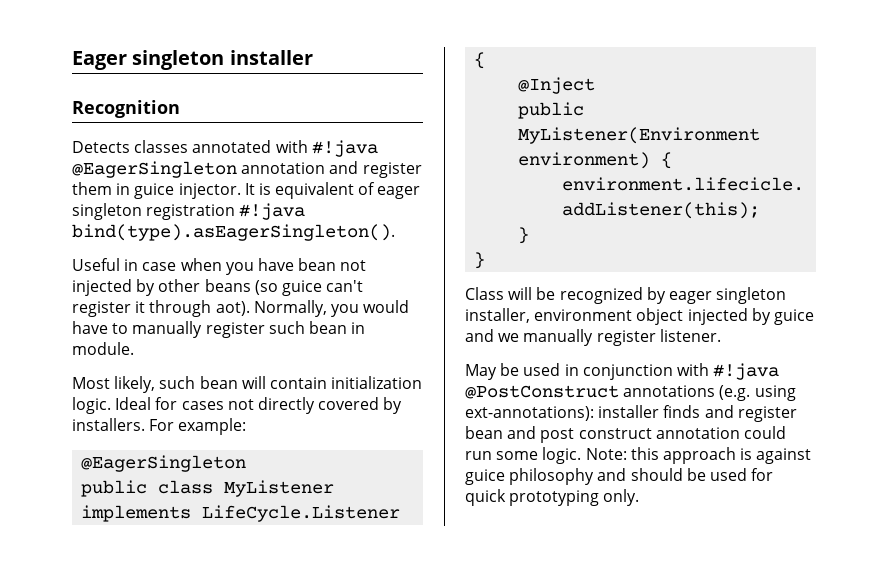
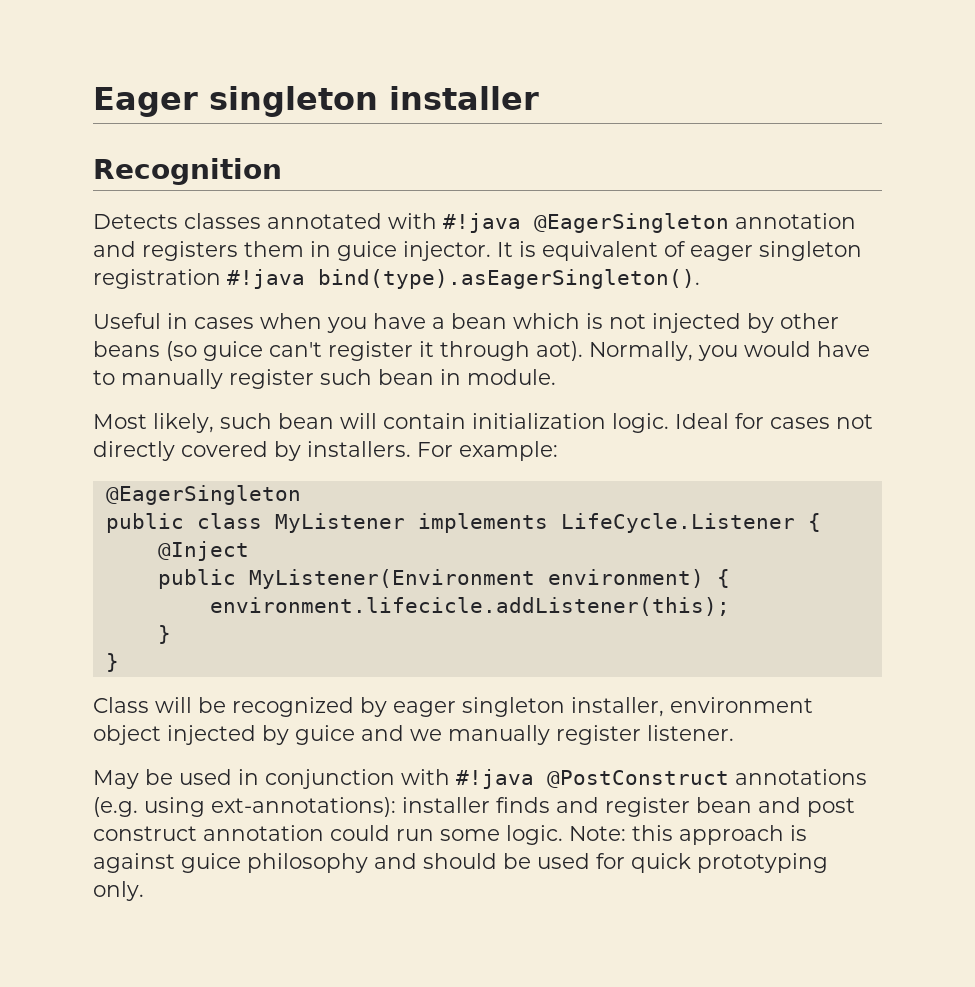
- Detects classes annotated with #!java @EagerSingleton annotation and register them in guice injector.
+ Detects classes annotated with #!java @EagerSingleton annotation and registers them in guice injector.
- Useful in case when you have bean not injected by other beans (so guice can't register it through aot).
+ Useful in cases when you have a bean which is not injected by other beans (so guice can't register it through aot).

